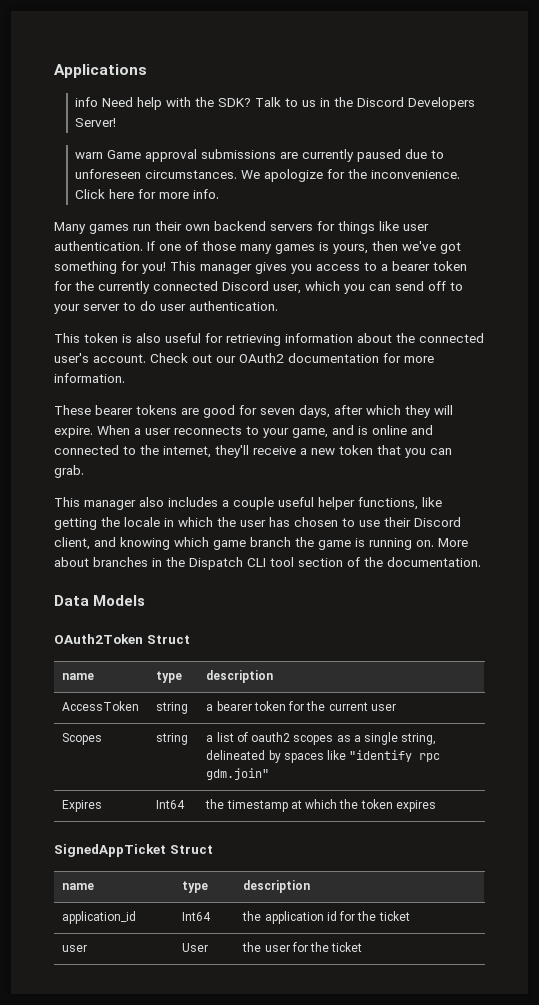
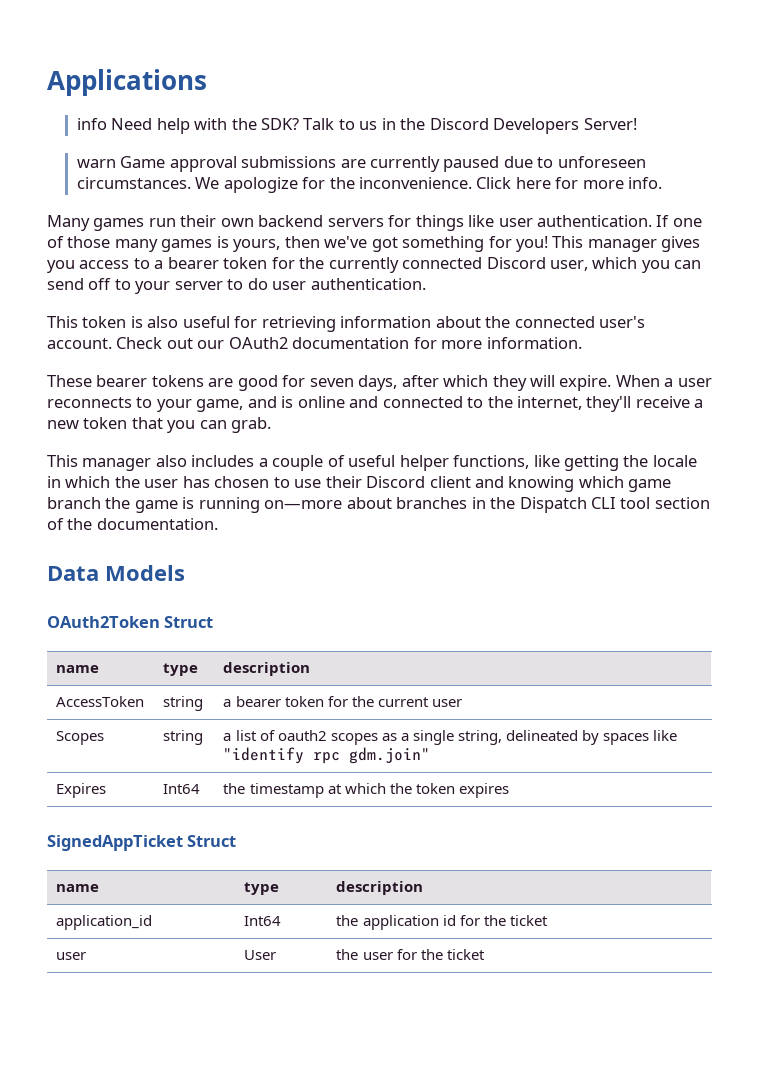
- This manager also includes a couple useful helper functions, like getting the locale in which the user has chosen to use their Discord client, and knowing which game branch the game is running on. More about branches in the Dispatch CLI tool section of the documentation.
+ This manager also includes a couple of useful helper functions, like getting the locale in which the user has chosen to use their Discord client and knowing which game branch the game is running on—more about branches in the Dispatch CLI tool section of the documentation.

